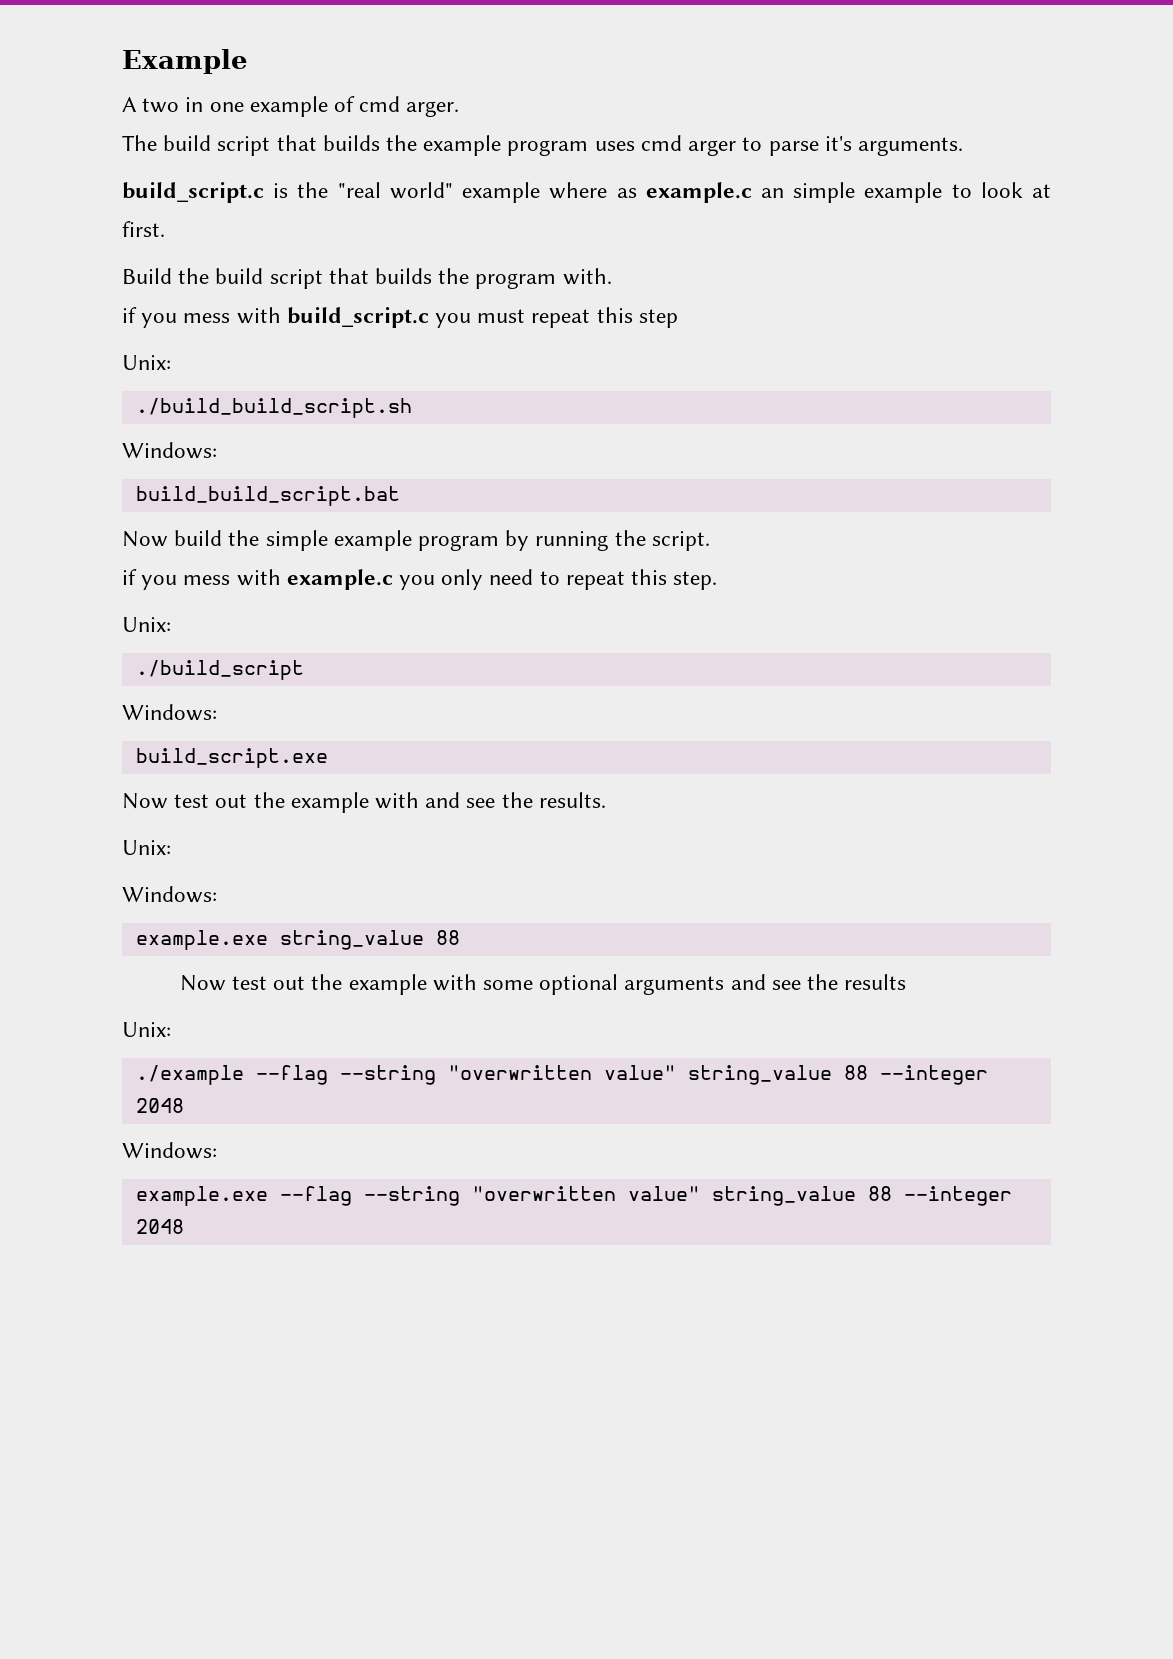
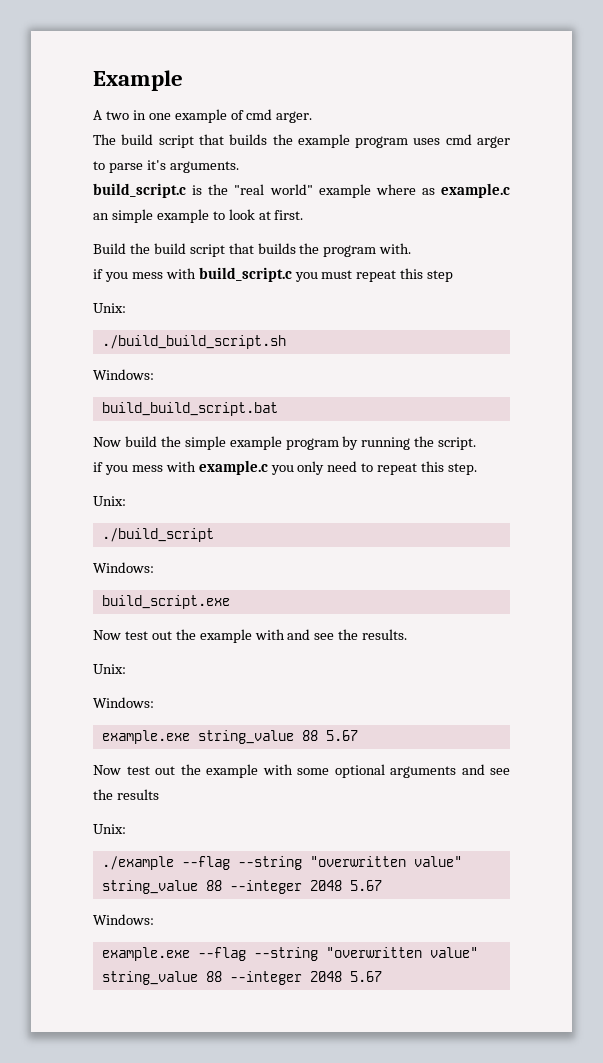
- example.exe string_value 88
+ example.exe string_value 88 5.67
- ./example --flag --string "overwritten value" string_value 88 --integer 2048
+ ./example --flag --string "overwritten value" string_value 88 --integer 2048 5.67
- example.exe --flag --string "overwritten value" string_value 88 --integer 2048
+ example.exe --flag --string "overwritten value" string_value 88 --integer 2048 5.67

